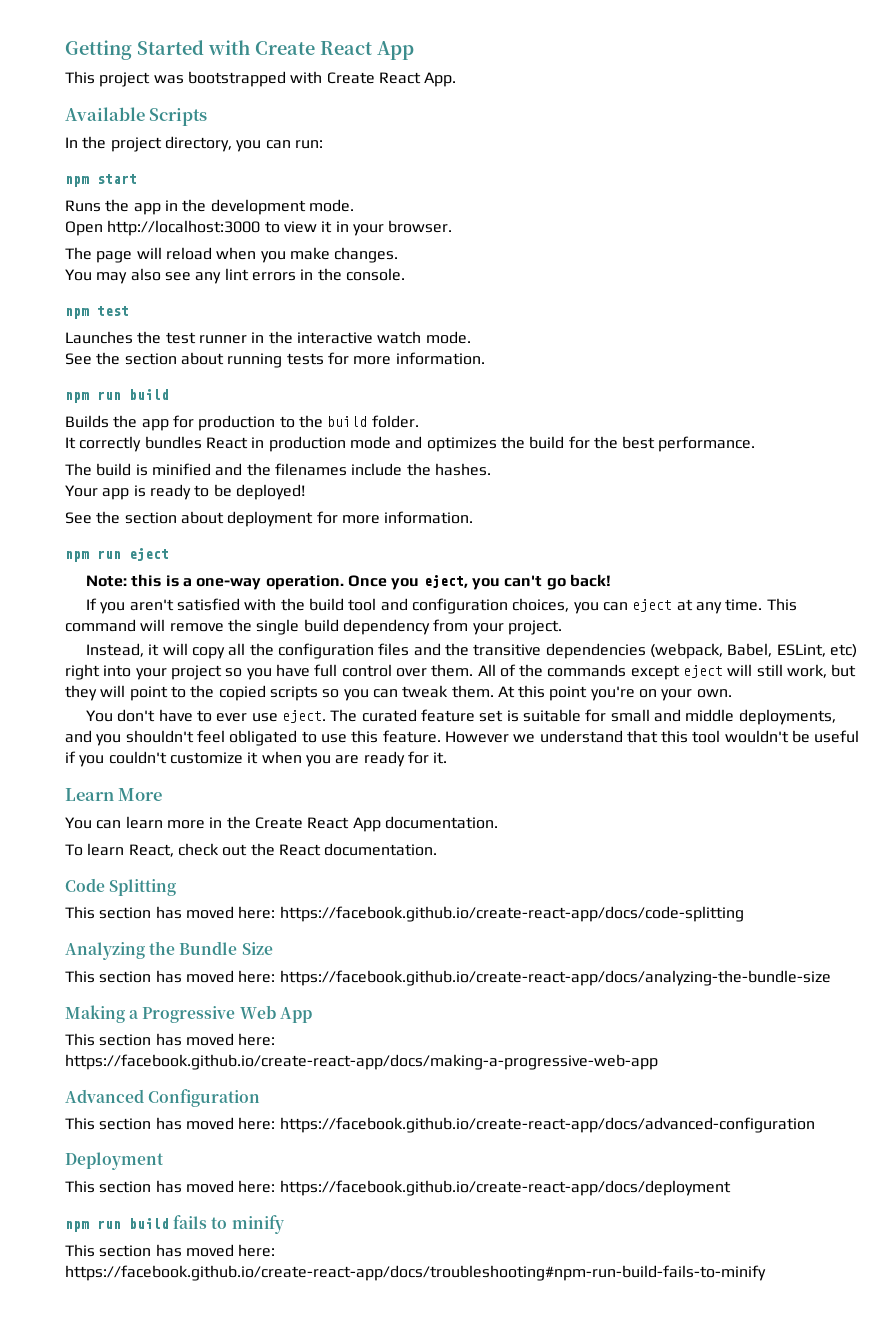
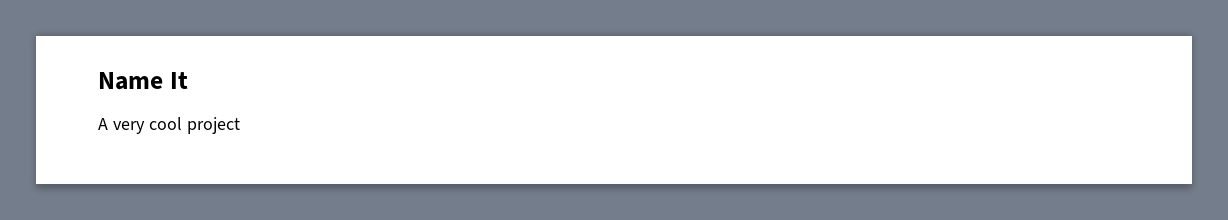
- Getting Started with Create React App
- This project was bootstrapped with Create React App.
- Available Scripts
- In the project directory, you can run:
- npm start
- Runs the app in the development mode.
- Open http://localhost:3000 to view it in your browser.
- The page will reload when you make changes.
- You may also see any lint errors in the console.
- npm test
- Launches the test runner in the interactive watch mode.
- See the section about running tests for more information.
- npm run build
- Builds the app for production to the build folder.
- It correctly bundles React in production mode and optimizes the build for the best performance.
- The build is minified and the filenames include the hashes.
- Your app is ready to be deployed!
- See the section about deployment for more information.
- npm run eject
- Note: this is a one-way operation. Once you eject, you can't go back!
- If you aren't satisfied with the build tool and configuration choices, you can eject at any time. This command will remove the single build dependency from your project.
- Instead, it will copy all the configuration files and the transitive dependencies (webpack, Babel, ESLint, etc) right into your project so you have full control over them. All of the commands except eject will still work, but they will point to the copied scripts so you can tweak them. At this point you're on your own.
- You don't have to ever use eject. The curated feature set is suitable for small and middle deployments, and you shouldn't feel obligated to use this feature. However we understand that this tool wouldn't be useful if you couldn't customize it when you are ready for it.
- Learn More
- You can learn more in the Create React App documentation.
- To learn React, check out the React documentation.
- Code Splitting
- This section has moved here: https://facebook.github.io/create-react-app/docs/code-splitting
- Analyzing the Bundle Size
- This section has moved here: https://facebook.github.io/create-react-app/docs/analyzing-the-bundle-size
- Making a Progressive Web App
- This section has moved here: https://facebook.github.io/create-react-app/docs/making-a-progressive-web-app
- Advanced Configuration
- This section has moved here: https://facebook.github.io/create-react-app/docs/advanced-configuration
- Deployment
- This section has moved here: https://facebook.github.io/create-react-app/docs/deployment
- npm run build fails to minify
- This section has moved here: https://facebook.github.io/create-react-app/docs/troubleshooting#npm-run-build-fails-to-minify
+ Name It
+ A very cool project

